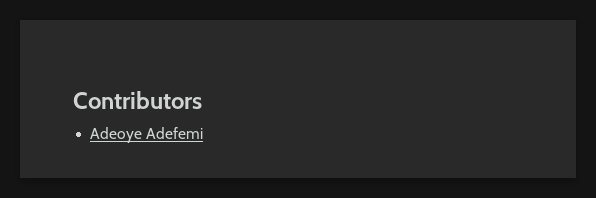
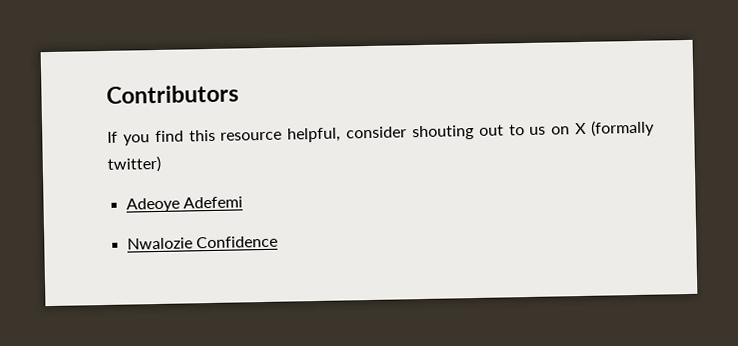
+ If you find this resource helpful, consider shouting out to us on X (formally twitter)
+ Nwalozie Confidence

